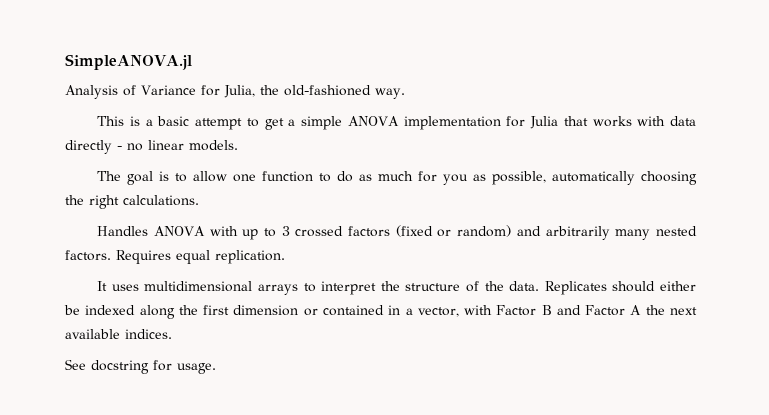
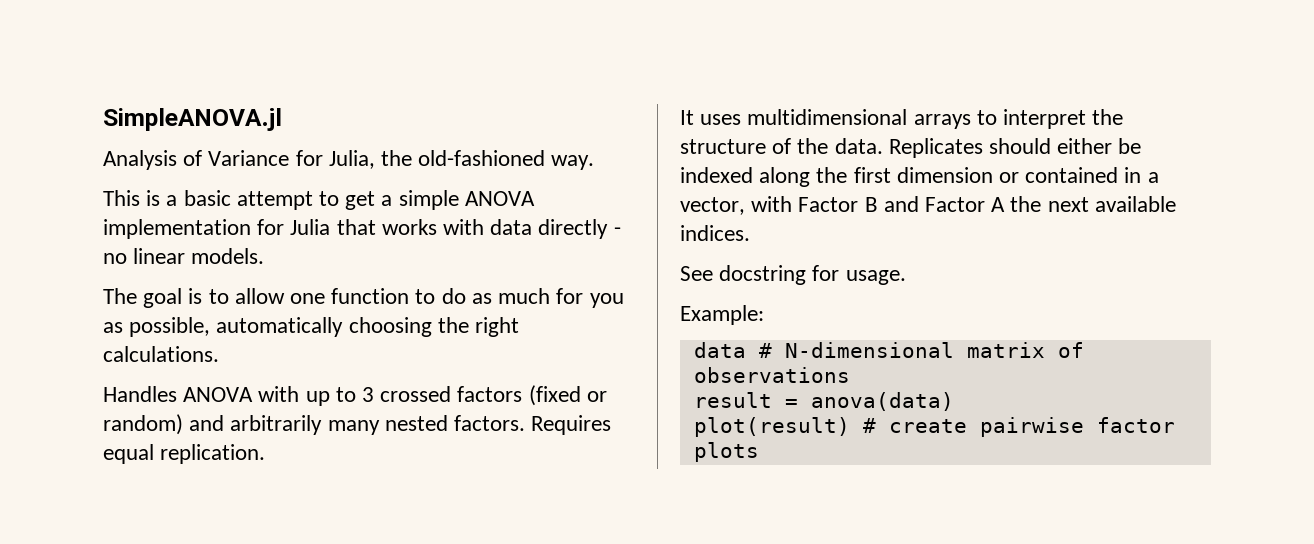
+ Example:
+ data # N-dimensional matrix of observations
+ result = anova(data)
+ plot(result) # create pairwise factor plots

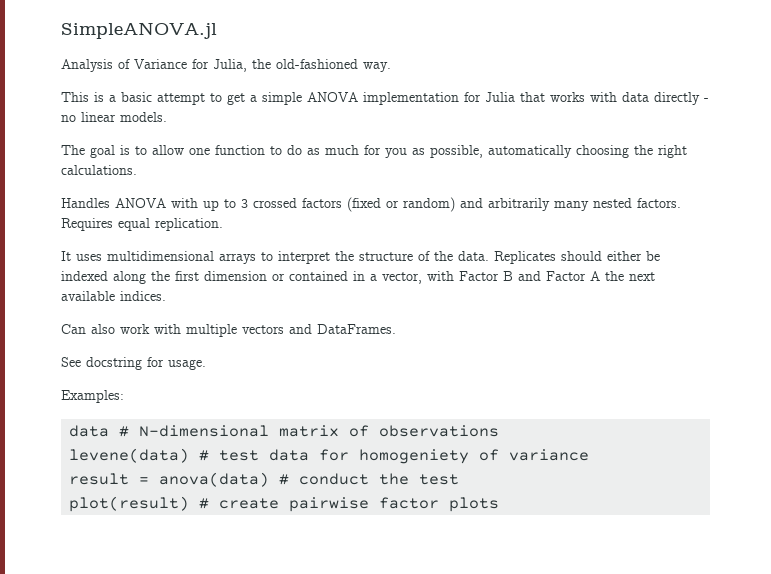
+ Can also work with multiple vectors and DataFrames.
- Example:
+ Examples:
+ levene(data) # test data for homogeniety of variance
- result = anova(data)
+ result = anova(data) # conduct the test

